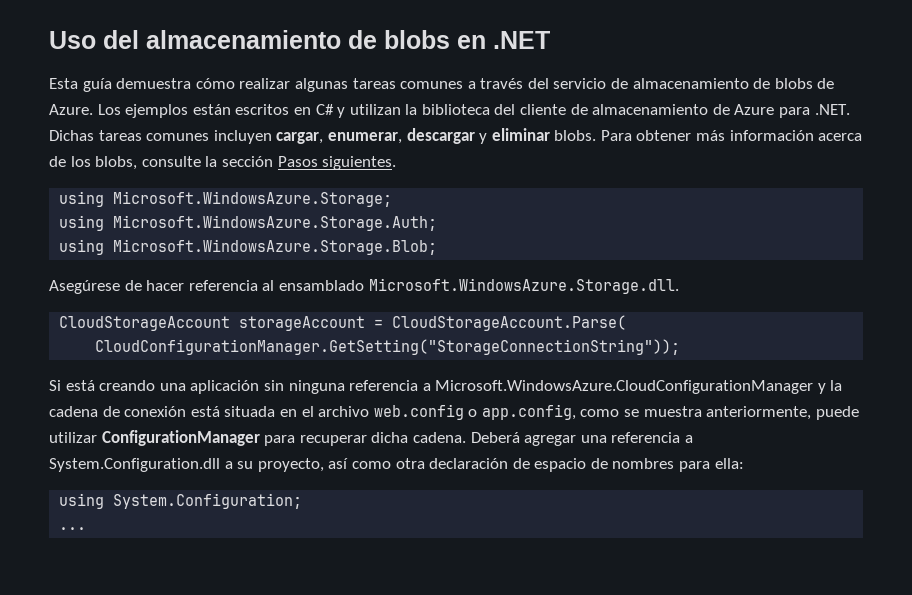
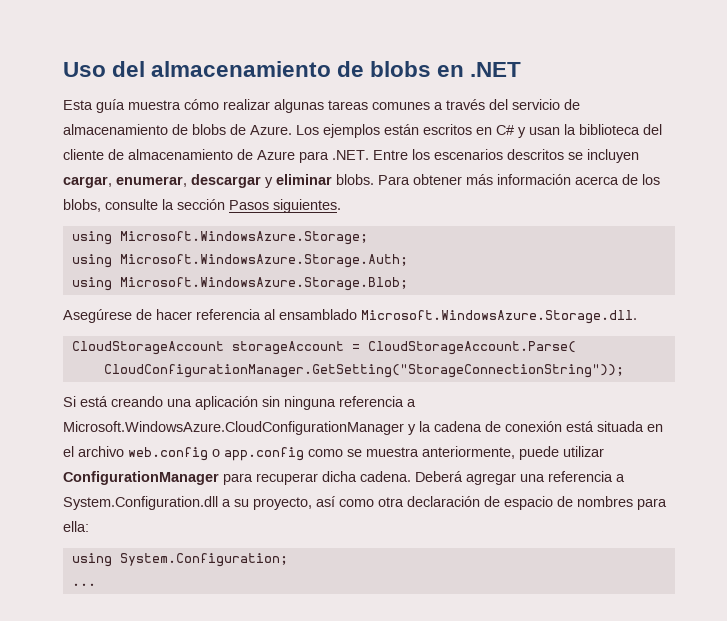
- Esta guía demuestra cómo realizar algunas tareas comunes a través del servicio de almacenamiento de blobs de Azure.
+ Esta guía muestra cómo realizar algunas tareas comunes a través del servicio de almacenamiento de blobs de Azure.
- Los ejemplos están escritos en C# y utilizan la biblioteca del cliente de almacenamiento de Azure para .NET. Dichas tareas comunes incluyen cargar, enumerar, descargar y eliminar blobs.
+ Los ejemplos están escritos en C# y usan la biblioteca del cliente de almacenamiento de Azure para .NET. Entre los escenarios descritos se incluyen cargar, enumerar, descargar y eliminar blobs.
- Si está creando una aplicación sin ninguna referencia a Microsoft.WindowsAzure.CloudConfigurationManager y la cadena de conexión está situada en el archivo web.config o app.config, como se muestra anteriormente, puede utilizar ConfigurationManager para recuperar dicha cadena.
+ Si está creando una aplicación sin ninguna referencia a Microsoft.WindowsAzure.CloudConfigurationManager y la cadena de conexión está situada en el archivo web.config o app.config como se muestra anteriormente, puede utilizar ConfigurationManager para recuperar dicha cadena.

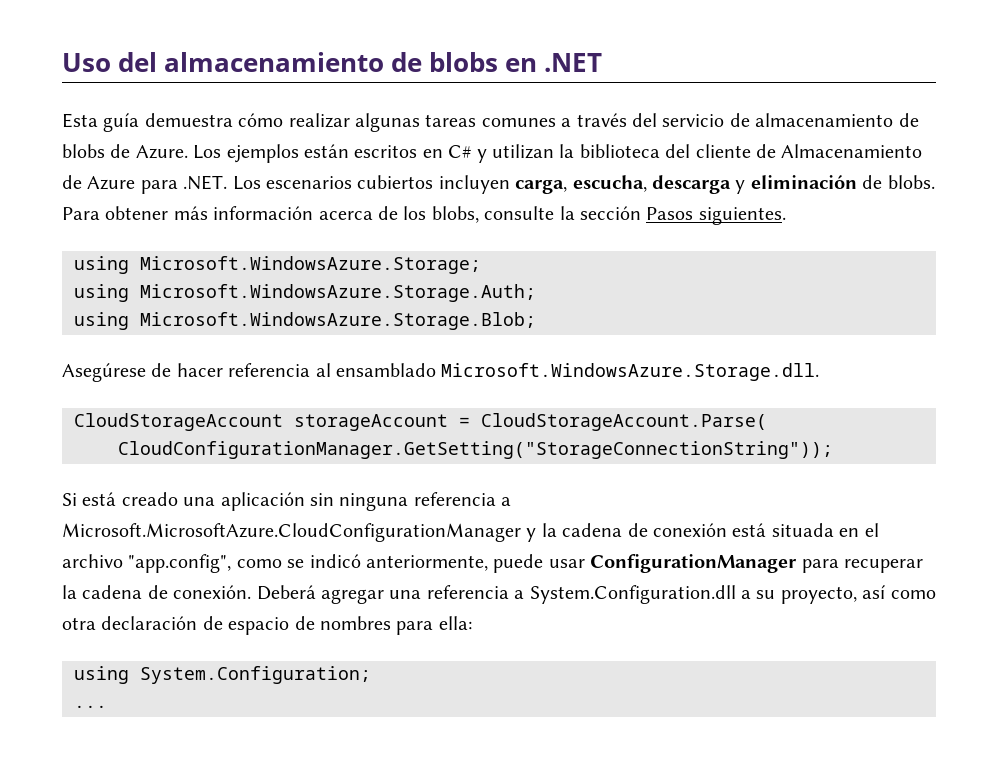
- Esta guía muestra cómo realizar algunas tareas comunes a través del servicio de almacenamiento de blobs de Azure.
+ Esta guía demuestra cómo realizar algunas tareas comunes a través del servicio de almacenamiento de blobs de Azure.
- Los ejemplos están escritos en C# y usan la biblioteca del cliente de almacenamiento de Azure para .NET. Entre los escenarios descritos se incluyen cargar, enumerar, descargar y eliminar blobs.
+ Los ejemplos están escritos en C# y utilizan la biblioteca del cliente de Almacenamiento de Azure para .NET. Los escenarios cubiertos incluyen carga, escucha, descarga y eliminación de blobs.
- Si está creando una aplicación sin ninguna referencia a Microsoft.WindowsAzure.CloudConfigurationManager y la cadena de conexión está situada en el archivo web.config o app.config como se muestra anteriormente, puede utilizar ConfigurationManager para recuperar dicha cadena.
+ Si está creado una aplicación sin ninguna referencia a Microsoft.MicrosoftAzure.CloudConfigurationManager y la cadena de conexión está situada en el archivo "app.config", como se indicó anteriormente, puede usar ConfigurationManager para recuperar la cadena de conexión.

